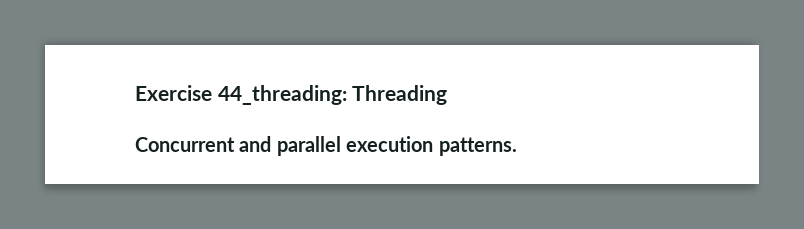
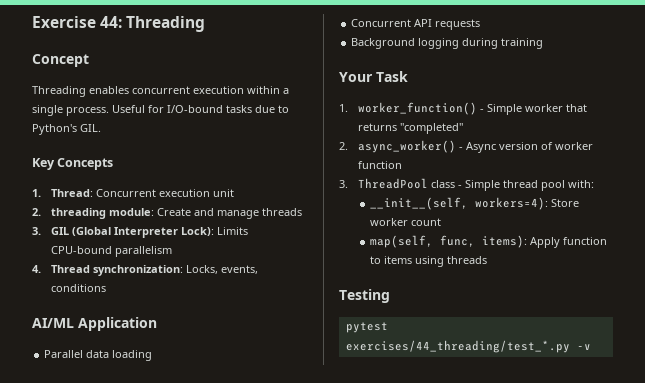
- Exercise 44_threading: Threading
+ Exercise 44: Threading
- Concurrent and parallel execution patterns.
+ Concept
+ Threading enables concurrent execution within a single process. Useful for I/O-bound tasks due to Python's GIL.
+ Key Concepts
+ 1. Thread: Concurrent execution unit
+ 2. threading module: Create and manage threads
+ 3. GIL (Global Interpreter Lock): Limits CPU-bound parallelism
+ 4. Thread synchronization: Locks, events, conditions
+ AI/ML Application
+ Parallel data loading
+ Concurrent API requests
+ Background logging during training
+ Your Task
+ 1. worker_function() - Simple worker that returns "completed"
+ 2. async_worker() - Async version of worker function
+ 3. ThreadPool class - Simple thread pool with:
+ __init__(self, workers=4): Store worker count
+ map(self, func, items): Apply function to items using threads
+ Testing
+ pytest exercises/44_threading/test_*.py -v

